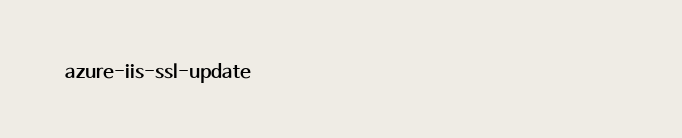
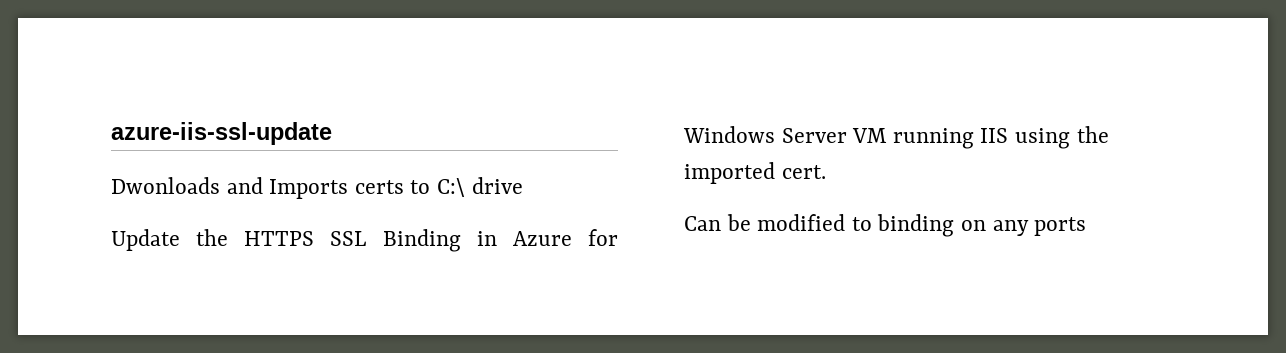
+ Dwonloads and Imports certs to C:\ drive
+ Update the HTTPS SSL Binding in Azure for Windows Server VM running IIS using the imported cert.
+ Can be modified to binding on any ports

